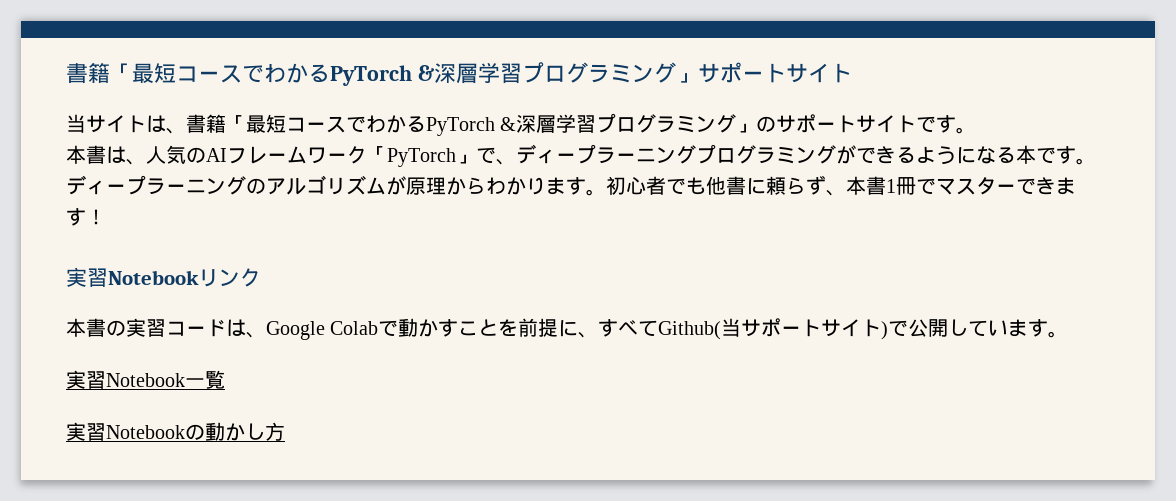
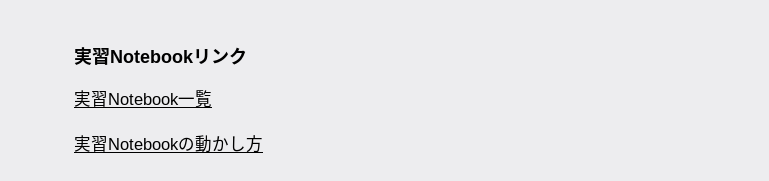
- 書籍「最短コースでわかるPyTorch &深層学習プログラミング」サポートサイト
- 当サイトは、書籍「最短コースでわかるPyTorch &深層学習プログラミング」のサポートサイトです。
- 本書は、人気のAIフレームワーク「PyTorch」で、ディープラーニングプログラミングができるようになる本です。ディープラーニングのアルゴリズムが原理からわかります。初心者でも他書に頼らず、本書1冊でマスターできます！
  実習Notebookリンク
- 本書の実習コードは、Google Colabで動かすことを前提に、すべてGithub(当サポートサイト)で公開しています。

